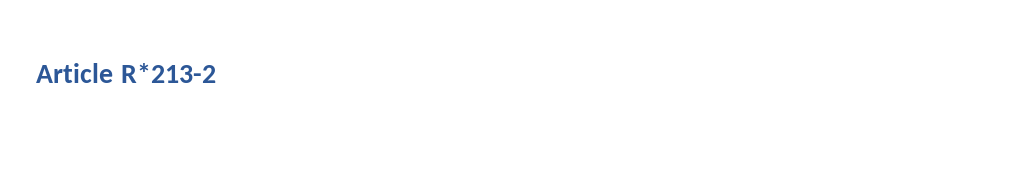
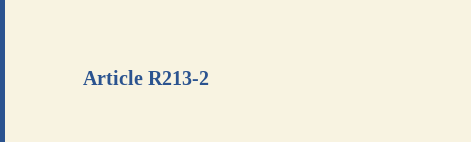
- Article R*213-2
+ Article R213-2

